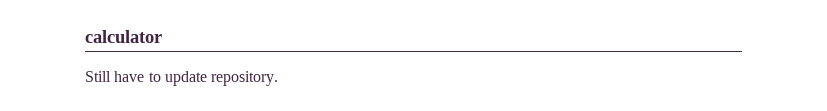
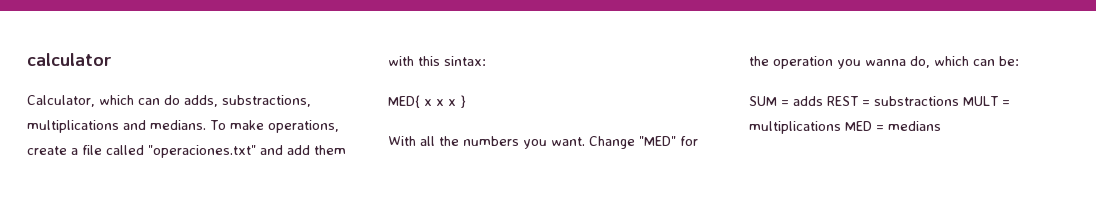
- Still have to update repository.
+ Calculator, which can do adds, substractions, multiplications and medians. To make operations, create a file called "operaciones.txt" and add them with this sintax:
+ MED{ x x x }
+ With all the numbers you want. Change "MED" for the operation you wanna do, which can be:
+ SUM = adds REST = substractions MULT = multiplications MED = medians

